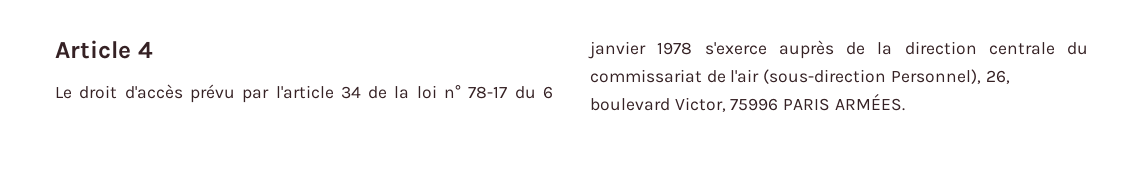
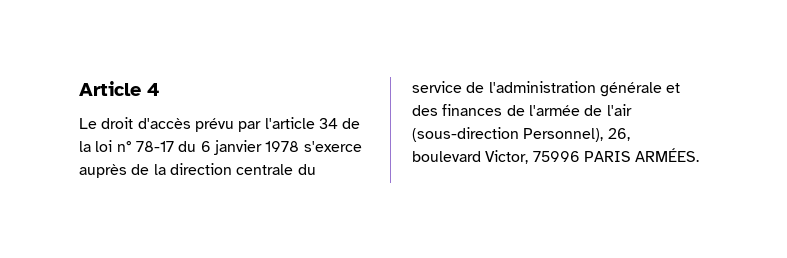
- Le droit d'accès prévu par l'article 34 de la loi n° 78-17 du 6 janvier 1978 s'exerce auprès de la direction centrale du commissariat de l'air (sous-direction Personnel), 26, boulevard Victor, 75996 PARIS ARMÉES.
+ Le droit d'accès prévu par l'article 34 de la loi n° 78-17 du 6 janvier 1978 s'exerce auprès de la direction centrale du service de l'administration générale et des finances de l'armée de l'air (sous-direction Personnel), 26, boulevard Victor, 75996 PARIS ARMÉES.

